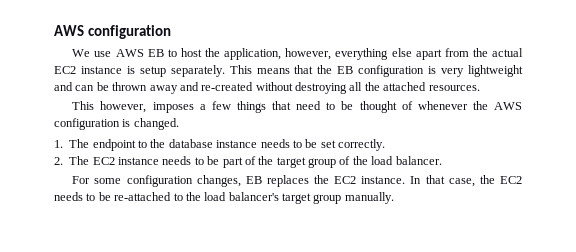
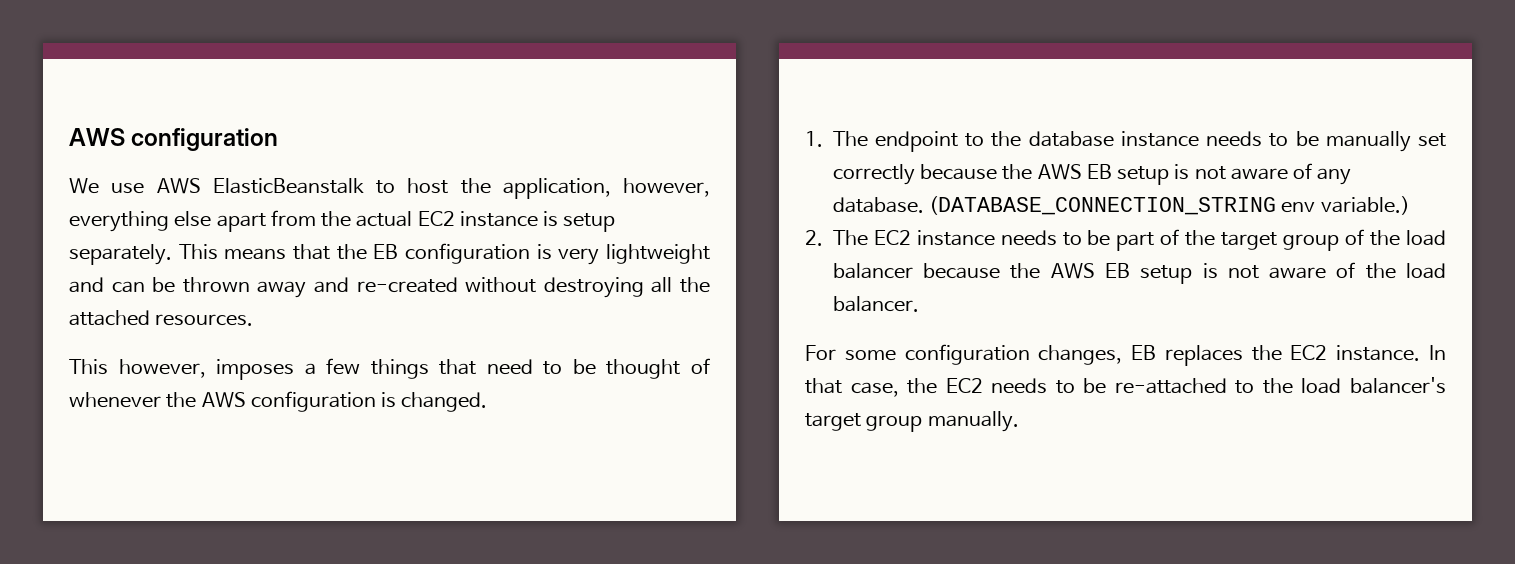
- We use AWS EB to host the application, however, everything else apart from the actual EC2 instance is setup separately.
+ We use AWS ElasticBeanstalk to host the application, however, everything else apart from the actual EC2 instance is setup separately.
- 1. The endpoint to the database instance needs to be set correctly.
+ 1. The endpoint to the database instance needs to be manually set correctly because the AWS EB setup is not aware of any database. (DATABASE_CONNECTION_STRING env variable.)
- 2. The EC2 instance needs to be part of the target group of the load balancer.
+ 2. The EC2 instance needs to be part of the target group of the load balancer because the AWS EB setup is not aware of the load balancer.

